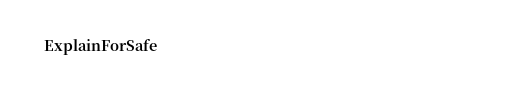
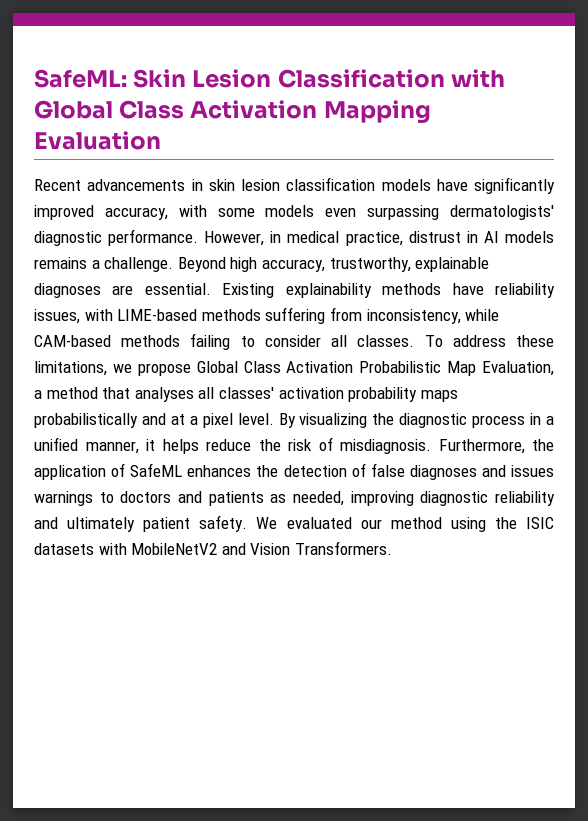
- ExplainForSafe
+ SafeML: Skin Lesion Classification with Global Class Activation Mapping Evaluation
+ Recent advancements in skin lesion classification models have significantly improved accuracy, with some models even surpassing dermatologists' diagnostic performance. However, in medical practice, distrust in AI models remains a challenge. Beyond high accuracy, trustworthy, explainable diagnoses are essential. Existing explainability methods have reliability issues, with LIME-based methods suffering from inconsistency, while CAM-based methods failing to consider all classes. To address these limitations, we propose Global Class Activation Probabilistic Map Evaluation, a method that analyses all classes' activation probability maps probabilistically and at a pixel level. By visualizing the diagnostic process in a unified manner, it helps reduce the risk of misdiagnosis. Furthermore, the application of SafeML enhances the detection of false diagnoses and issues warnings to doctors and patients as needed, improving diagnostic reliability and ultimately patient safety. We evaluated our method using the ISIC datasets with MobileNetV2 and Vision Transformers.

